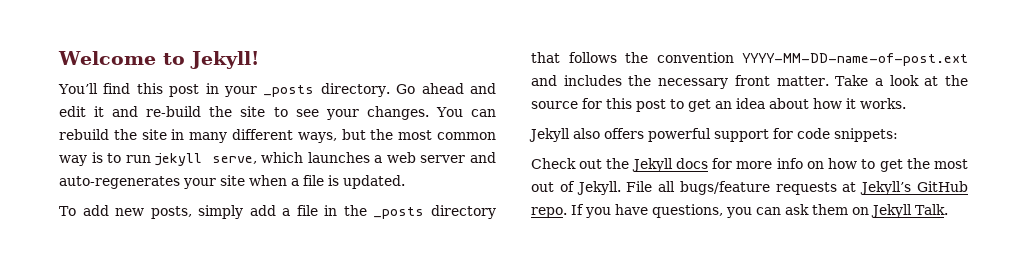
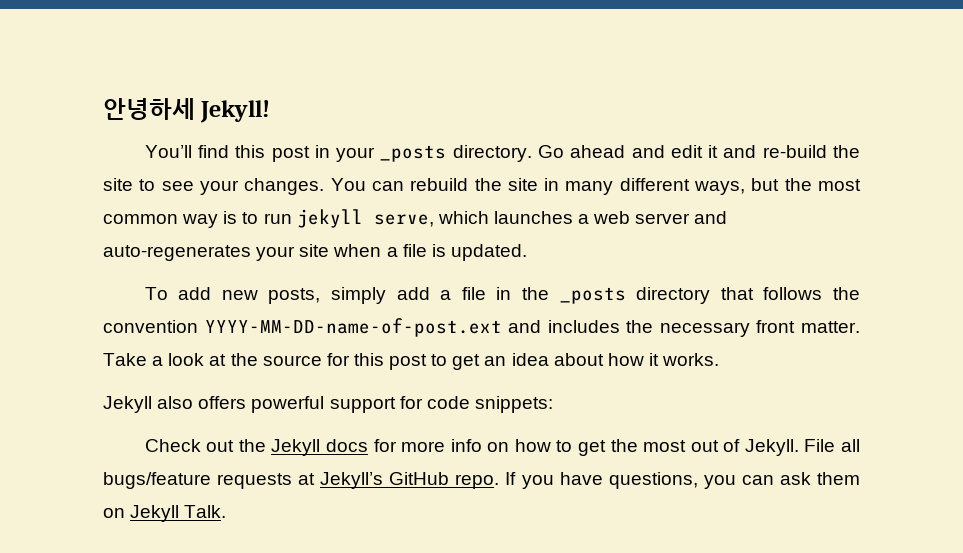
- Welcome to Jekyll!
+ 안녕하세 Jekyll!

